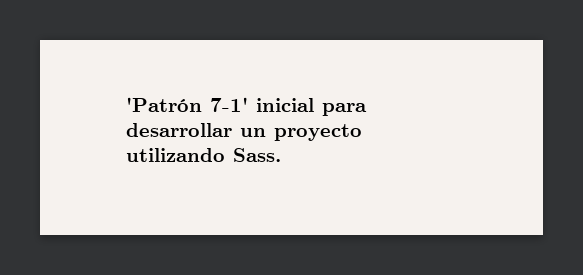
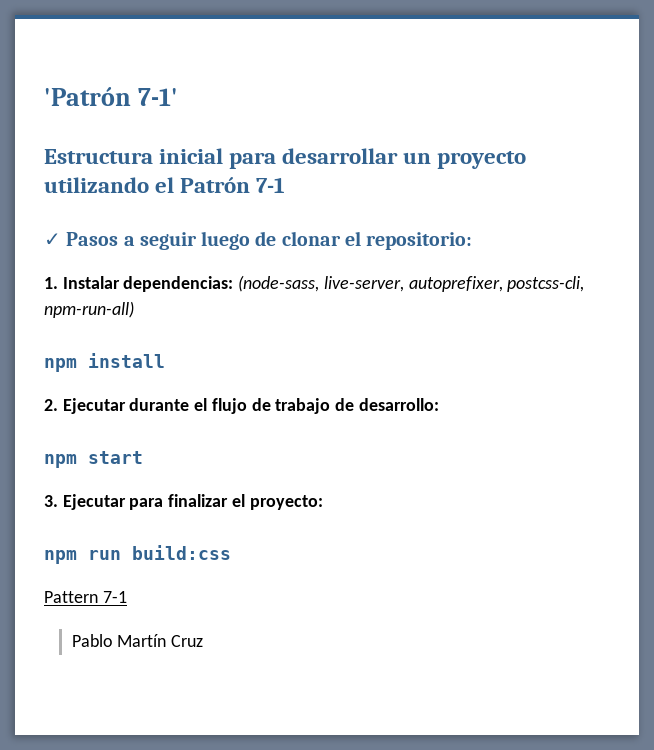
- 'Patrón 7-1' inicial para desarrollar un proyecto utilizando Sass.
+ 'Patrón 7-1'
+ Estructura inicial para desarrollar un proyecto utilizando el Patrón 7-1
+ ✓ Pasos a seguir luego de clonar el repositorio:
+ 1. Instalar dependencias: (node-sass, live-server, autoprefixer, postcss-cli, npm-run-all)
+ npm install
+ 2. Ejecutar durante el flujo de trabajo de desarrollo:
+ npm start
+ 3. Ejecutar para finalizar el proyecto:
+ npm run build:css
+ Pattern 7-1
+ Pablo Martín Cruz

